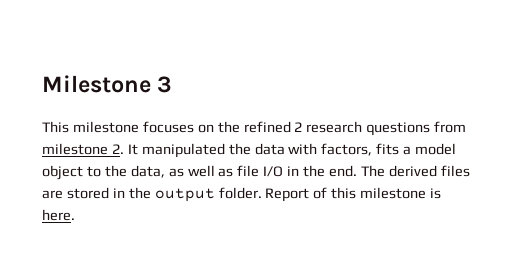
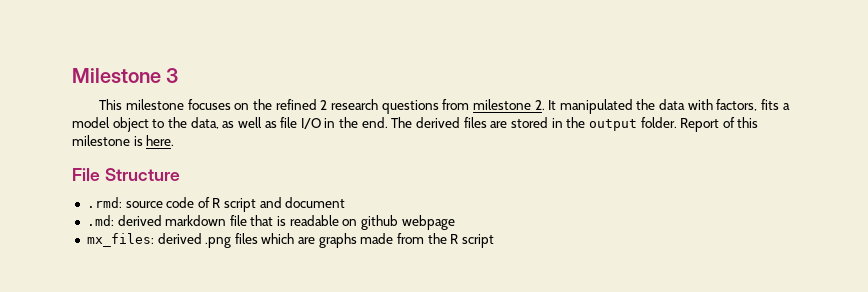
+ File Structure
+ .rmd: source code of R script and document
+ .md: derived markdown file that is readable on github webpage
+ mx_files: derived .png files which are graphs made from the R script

